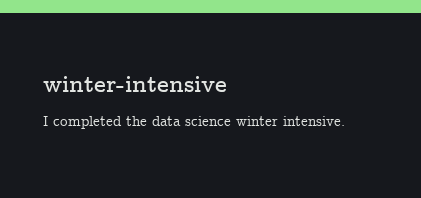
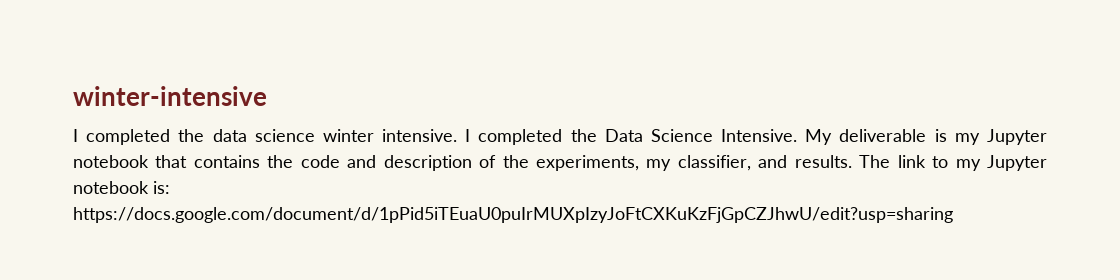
+ I completed the Data Science Intensive. My deliverable is my Jupyter notebook that contains the code and description of the experiments, my classifier, and results. The link to my Jupyter notebook is: https://docs.google.com/document/d/1pPid5iTEuaU0puIrMUXpIzyJoFtCXKuKzFjGpCZJhwU/edit?usp=sharing

